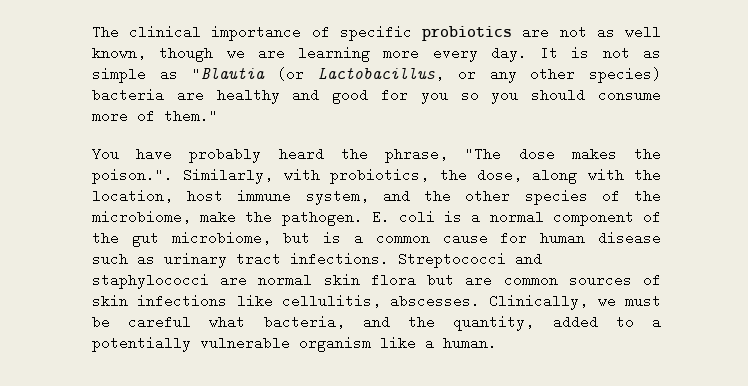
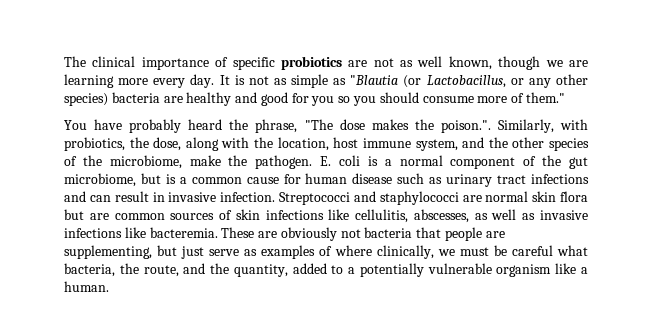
- E. coli is a normal component of the gut microbiome, but is a common cause for human disease such as urinary tract infections.
+ E. coli is a normal component of the gut microbiome, but is a common cause for human disease such as urinary tract infections and can result in invasive infection.
- Streptococci and staphylococci are normal skin flora but are common sources of skin infections like cellulitis, abscesses. Clinically, we must be careful what bacteria, and the quantity, added to a potentially vulnerable organism like a human.
+ Streptococci and staphylococci are normal skin flora but are common sources of skin infections like cellulitis, abscesses, as well as invasive infections like bacteremia. These are obviously not bacteria that people are supplementing, but just serve as examples of where clinically, we must be careful what bacteria, the route, and the quantity, added to a potentially vulnerable organism like a human.

